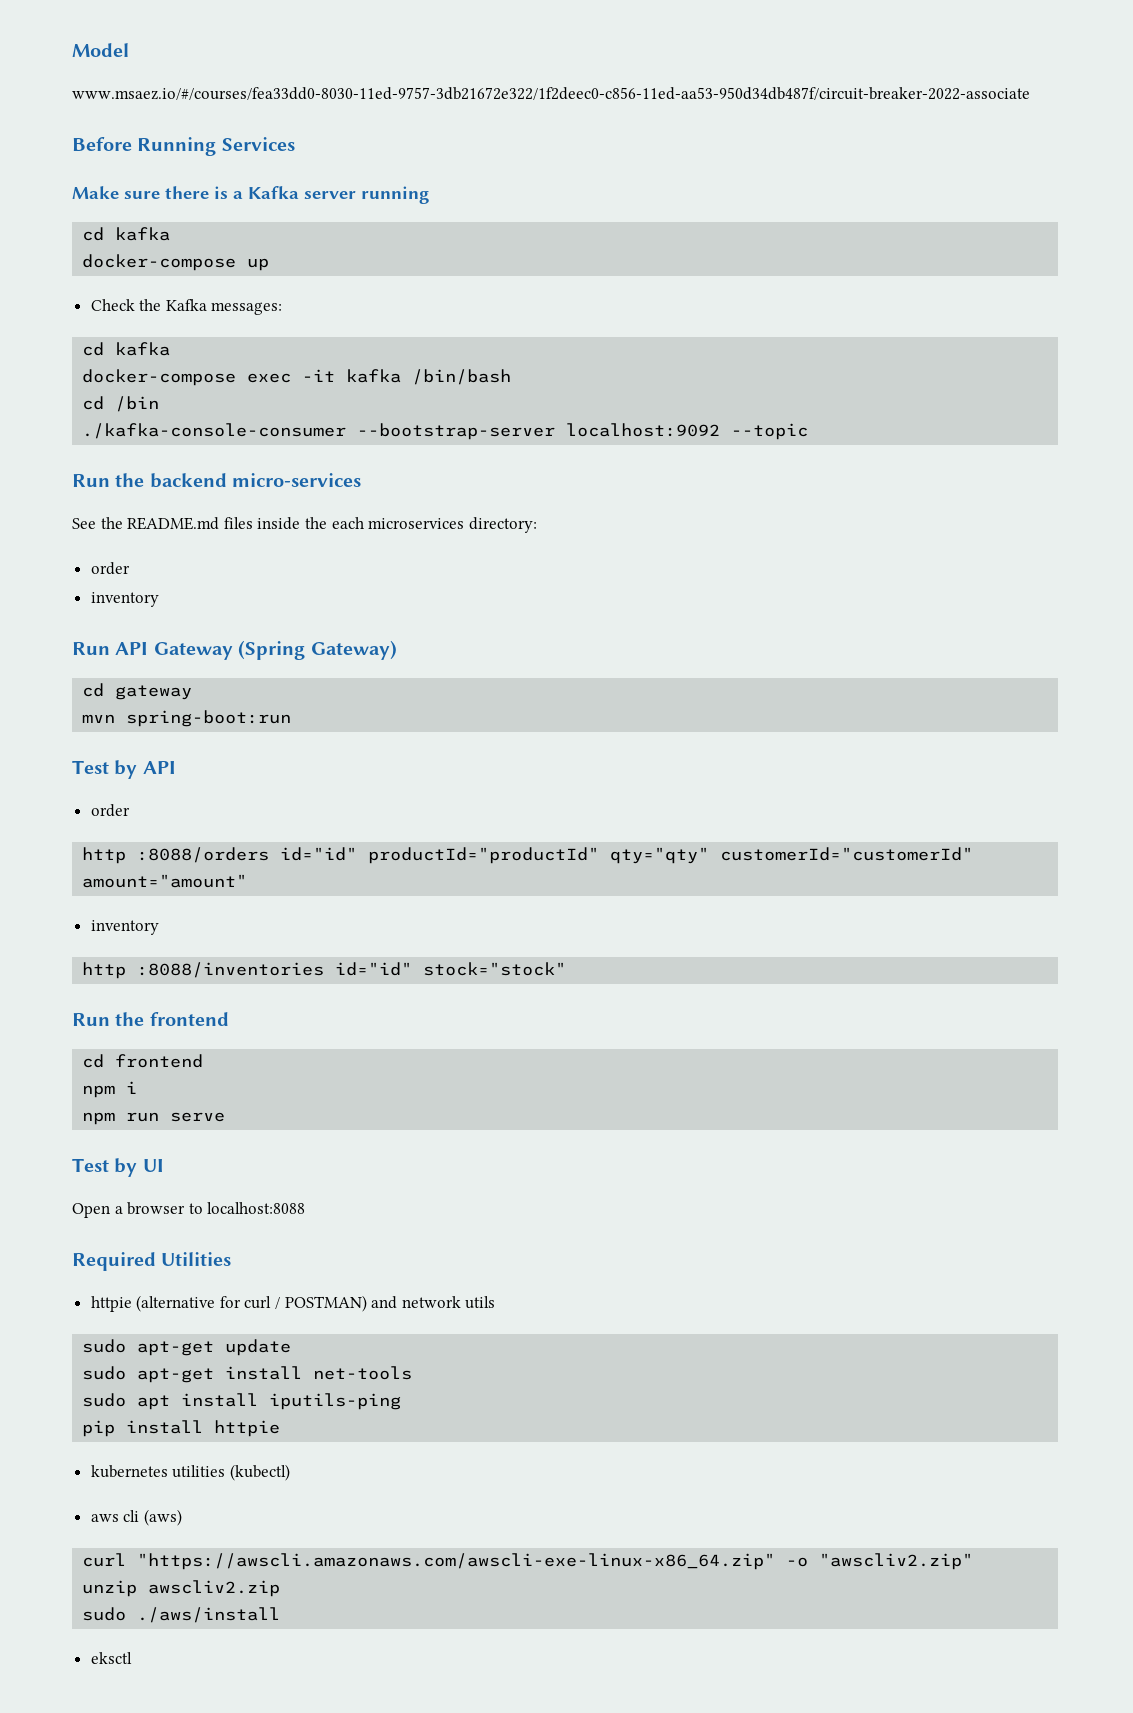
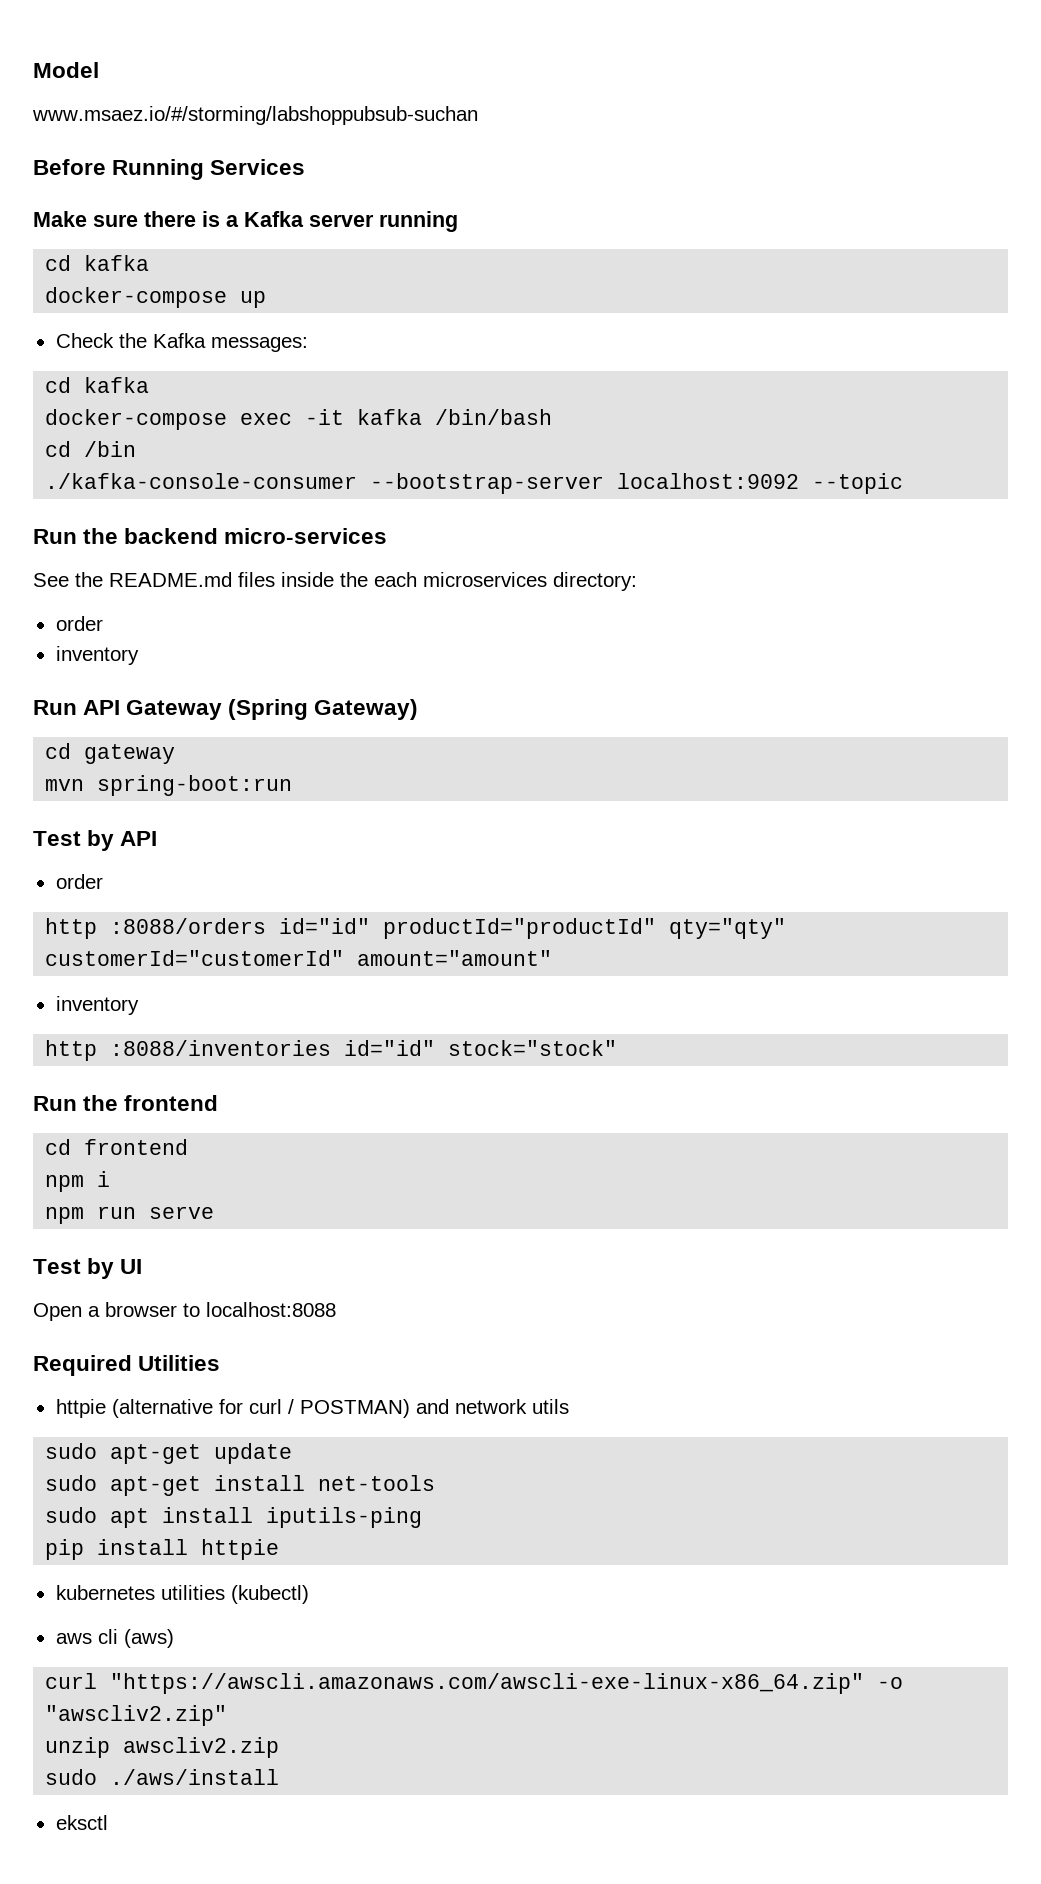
- www.msaez.io/#/courses/fea33dd0-8030-11ed-9757-3db21672e322/1f2deec0-c856-11ed-aa53-950d34db487f/circuit-breaker-2022-associate
+ www.msaez.io/#/storming/labshoppubsub-suchan

